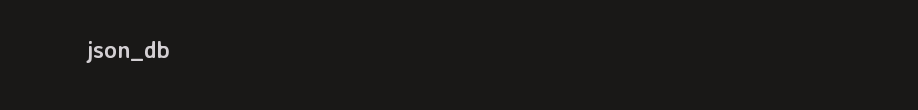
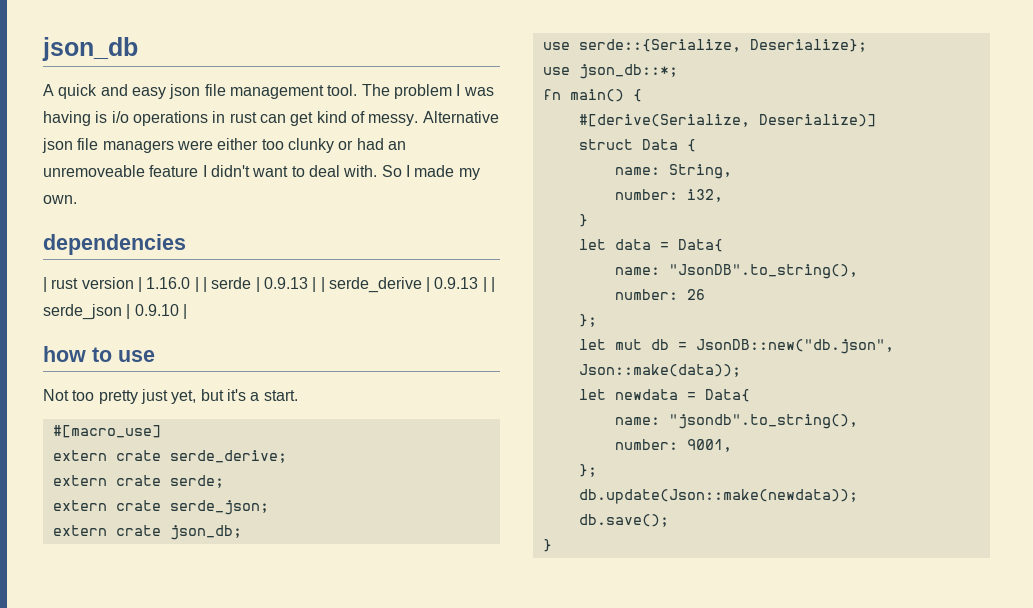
+ A quick and easy json file management tool. The problem I was having is i/o operations in rust can get kind of messy. Alternative json file managers were either too clunky or had an unremoveable feature I didn't want to deal with. So I made my own.
+ dependencies
+ | rust version | 1.16.0 | | serde | 0.9.13 | | serde_derive | 0.9.13 | | serde_json | 0.9.10 |
+ how to use
+ Not too pretty just yet, but it's a start.
+ #[macro_use]
+ extern crate serde_derive;
+ extern crate serde;
+ extern crate serde_json;
+ extern crate json_db;
+ use serde::{Serialize, Deserialize};
+ use json_db::*;
+ fn main() {
+ #[derive(Serialize, Deserialize)]
+ struct Data {
+ name: String,
+ number: i32,
+ }
+ let data = Data{
+ name: "JsonDB".to_string(),
+ number: 26
+ };
+ let mut db = JsonDB::new("db.json", Json::make(data));
+ let newdata = Data{
+ name: "jsondb".to_string(),
+ number: 9001,
+ };
+ db.update(Json::make(newdata));
+ db.save();
+ }

